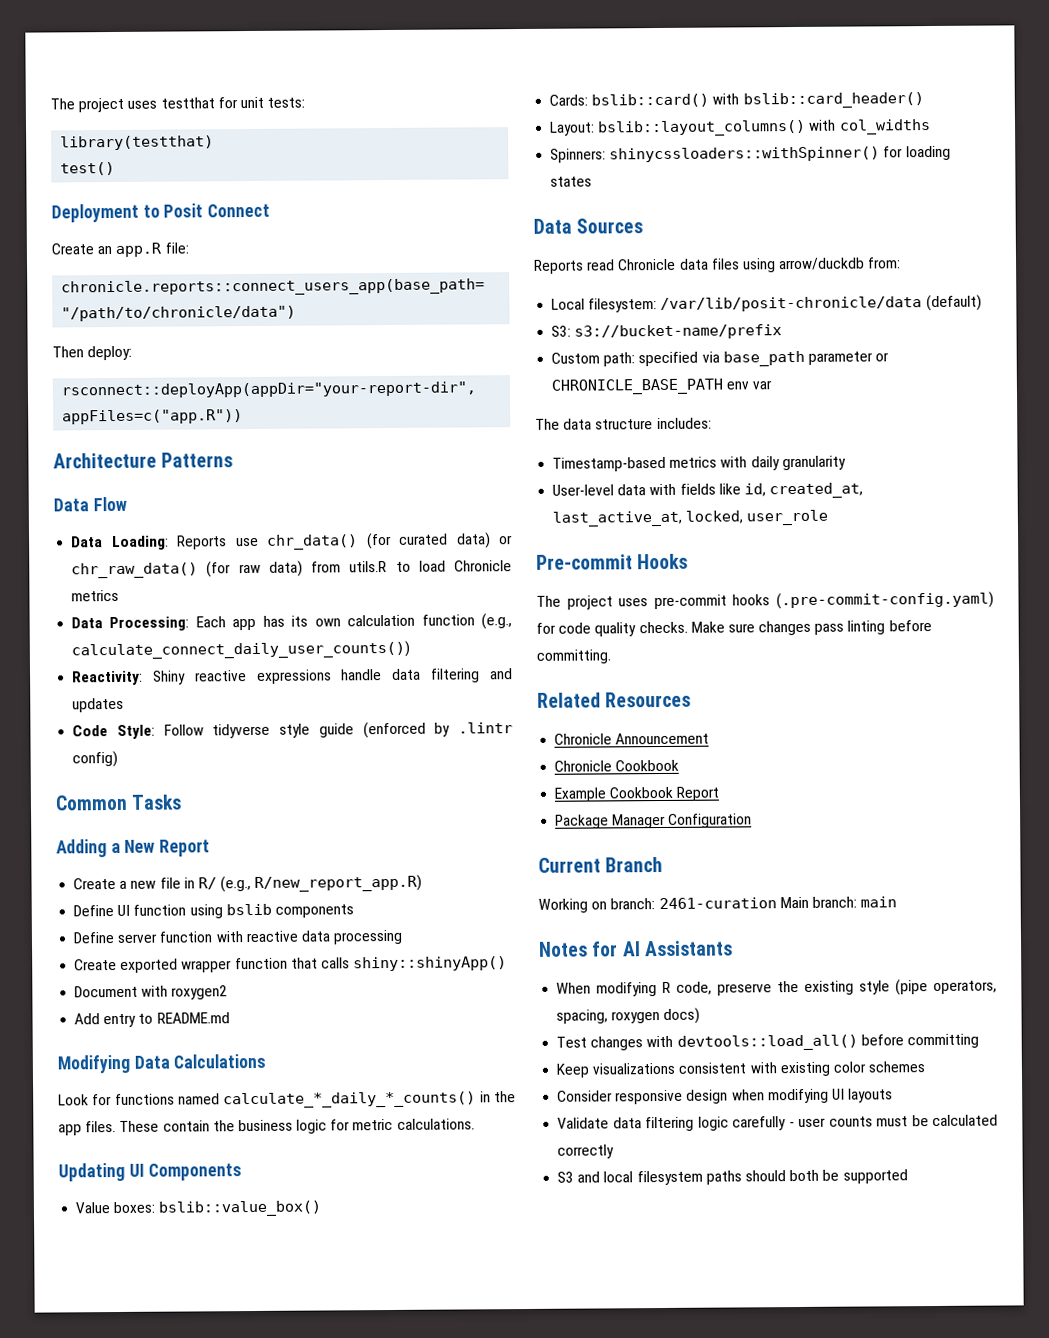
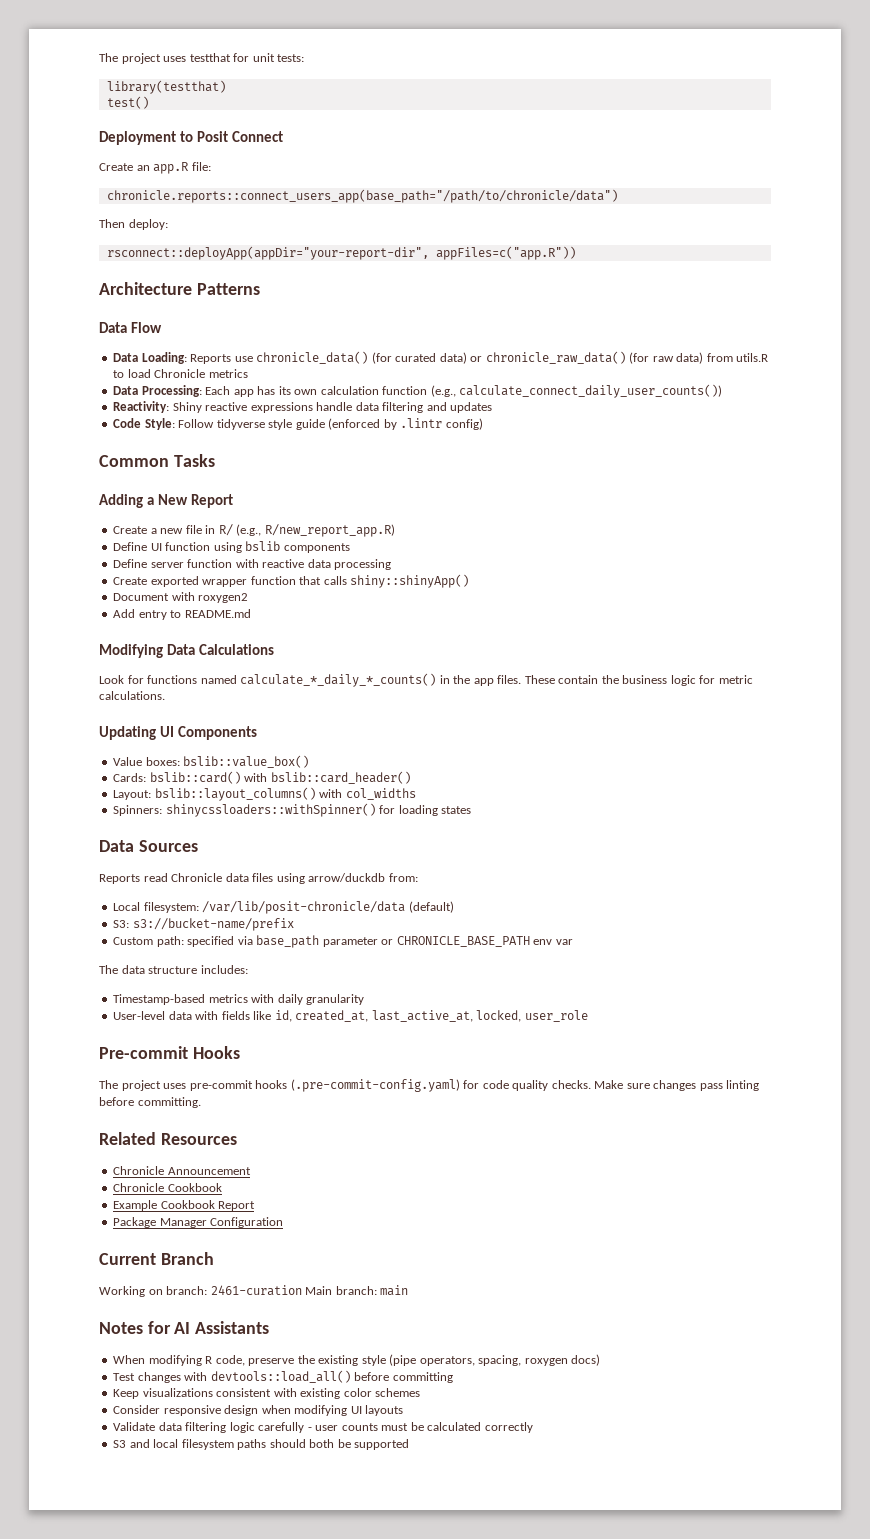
- Data Loading: Reports use chr_data() (for curated data) or chr_raw_data() (for raw data) from utils.R to load Chronicle metrics
+ Data Loading: Reports use chronicle_data() (for curated data) or chronicle_raw_data() (for raw data) from utils.R to load Chronicle metrics

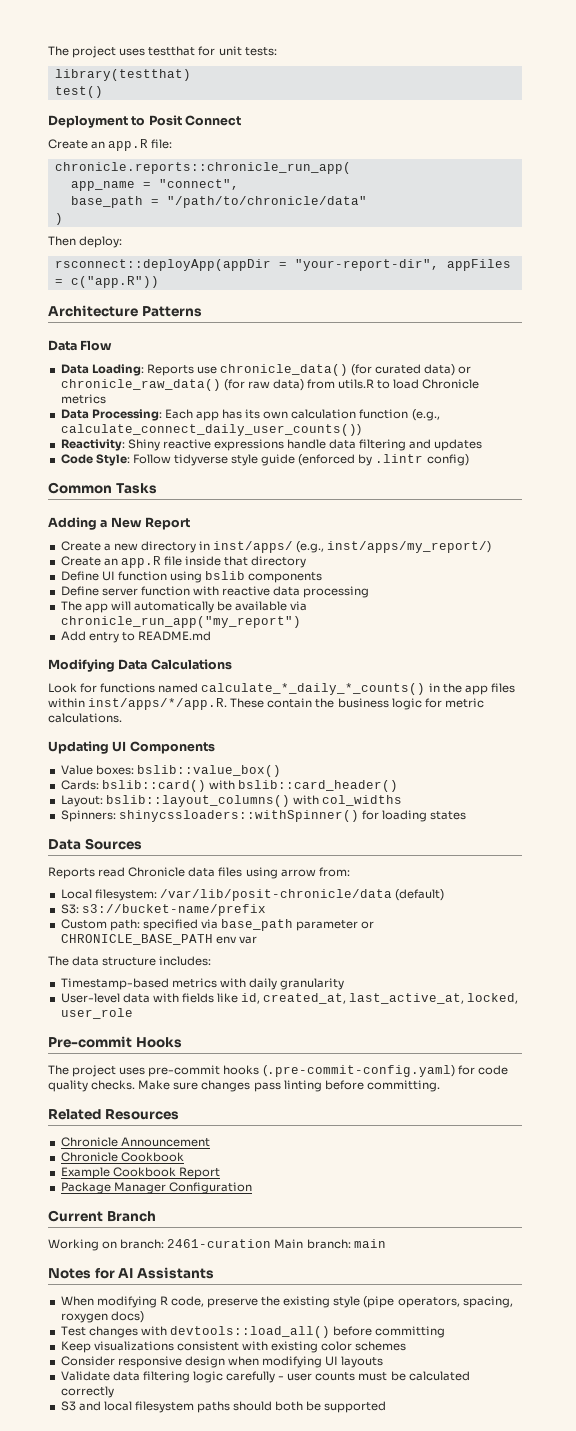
- chronicle.reports::connect_users_app(base_path="/path/to/chronicle/data")
+ chronicle.reports::chronicle_run_app(
+ app_name = "connect",
+ base_path = "/path/to/chronicle/data"
+ )
  Then deploy:
- rsconnect::deployApp(appDir="your-report-dir", appFiles=c("app.R"))
+ rsconnect::deployApp(appDir = "your-report-dir", appFiles = c("app.R"))
- Create a new file in R/ (e.g., R/new_report_app.R)
+ Create a new directory in inst/apps/ (e.g., inst/apps/my_report/)
+ Create an app.R file inside that directory
- Create exported wrapper function that calls shiny::shinyApp()
- Document with roxygen2
+ The app will automatically be available via chronicle_run_app("my_report")
- Look for functions named calculate_*_daily_*_counts() in the app files. These contain the business logic for metric calculations.
+ Look for functions named calculate_*_daily_*_counts() in the app files within inst/apps/*/app.R. These contain the business logic for metric calculations.
- Reports read Chronicle data files using arrow/duckdb from:
+ Reports read Chronicle data files using arrow from:

